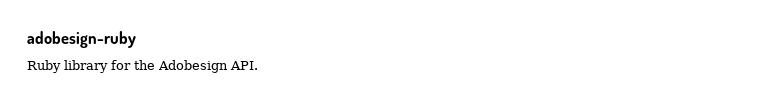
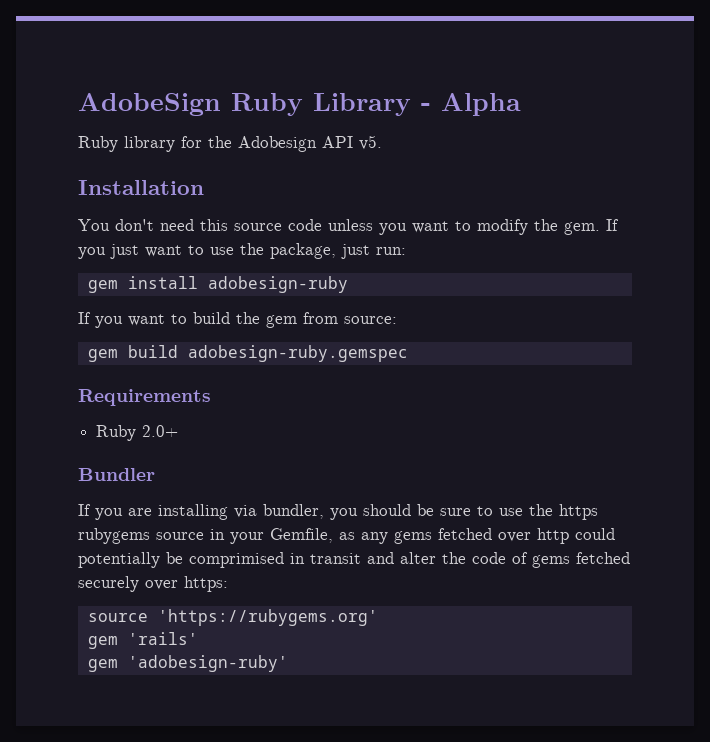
- adobesign-ruby
+ AdobeSign Ruby Library - Alpha
- Ruby library for the Adobesign API.
+ Ruby library for the Adobesign API v5.
+ Installation
+ You don't need this source code unless you want to modify the gem. If you just want to use the package, just run:
+ gem install adobesign-ruby
+ If you want to build the gem from source:
+ gem build adobesign-ruby.gemspec
+ Requirements
+ Ruby 2.0+
+ Bundler
+ If you are installing via bundler, you should be sure to use the https rubygems source in your Gemfile, as any gems fetched over http could potentially be comprimised in transit and alter the code of gems fetched securely over https:
+ source 'https://rubygems.org'
+ gem 'rails'
+ gem 'adobesign-ruby'

